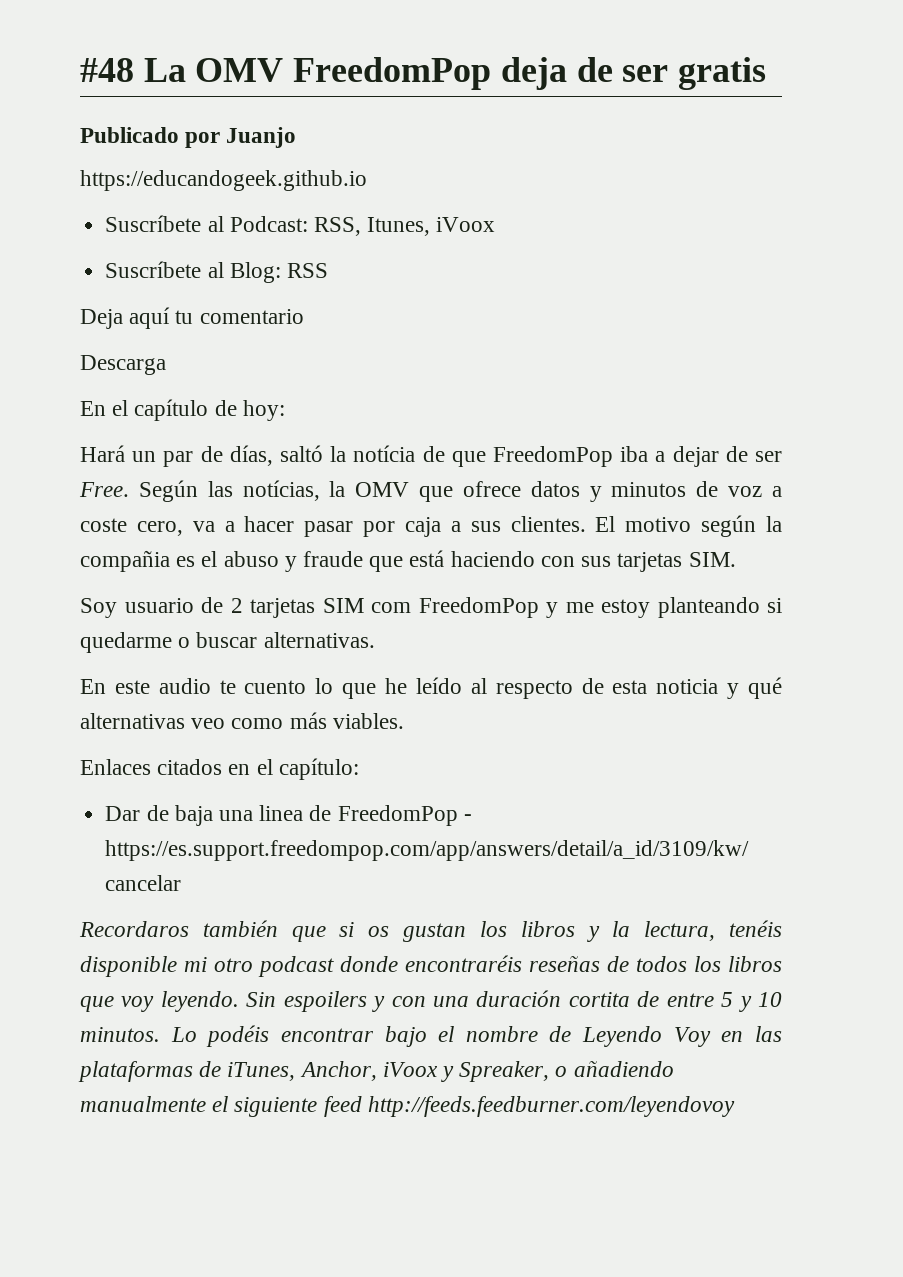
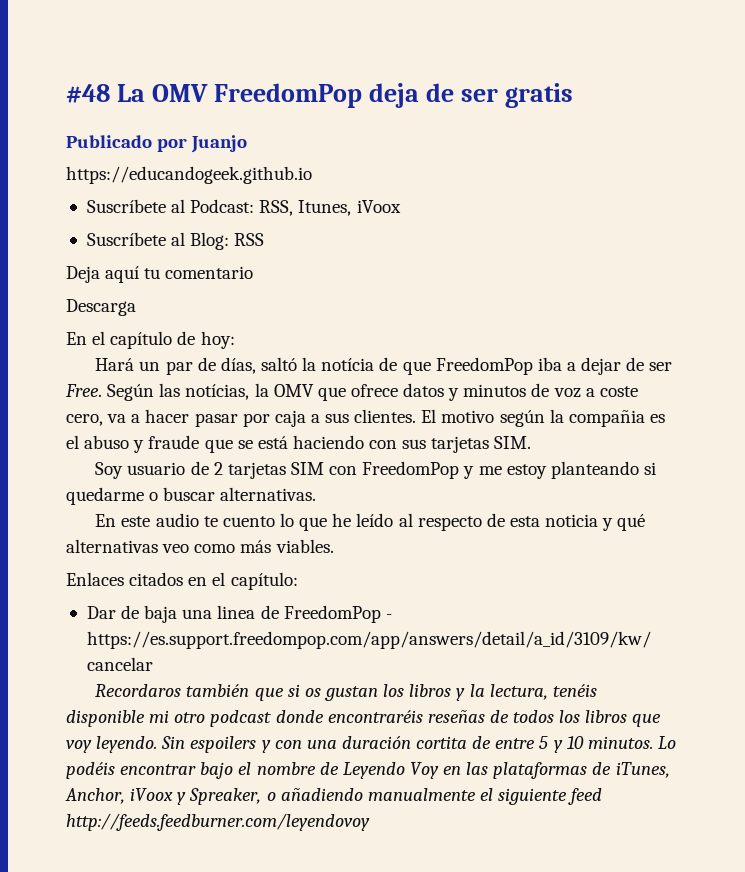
- El motivo según la compañia es el abuso y fraude que está haciendo con sus tarjetas SIM.
+ El motivo según la compañia es el abuso y fraude que se está haciendo con sus tarjetas SIM.
- Soy usuario de 2 tarjetas SIM com FreedomPop y me estoy planteando si quedarme o buscar alternativas.
+ Soy usuario de 2 tarjetas SIM con FreedomPop y me estoy planteando si quedarme o buscar alternativas.

